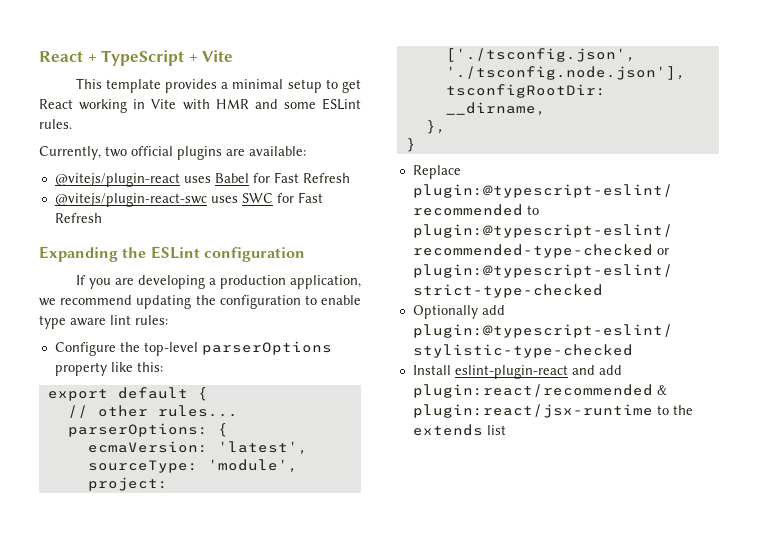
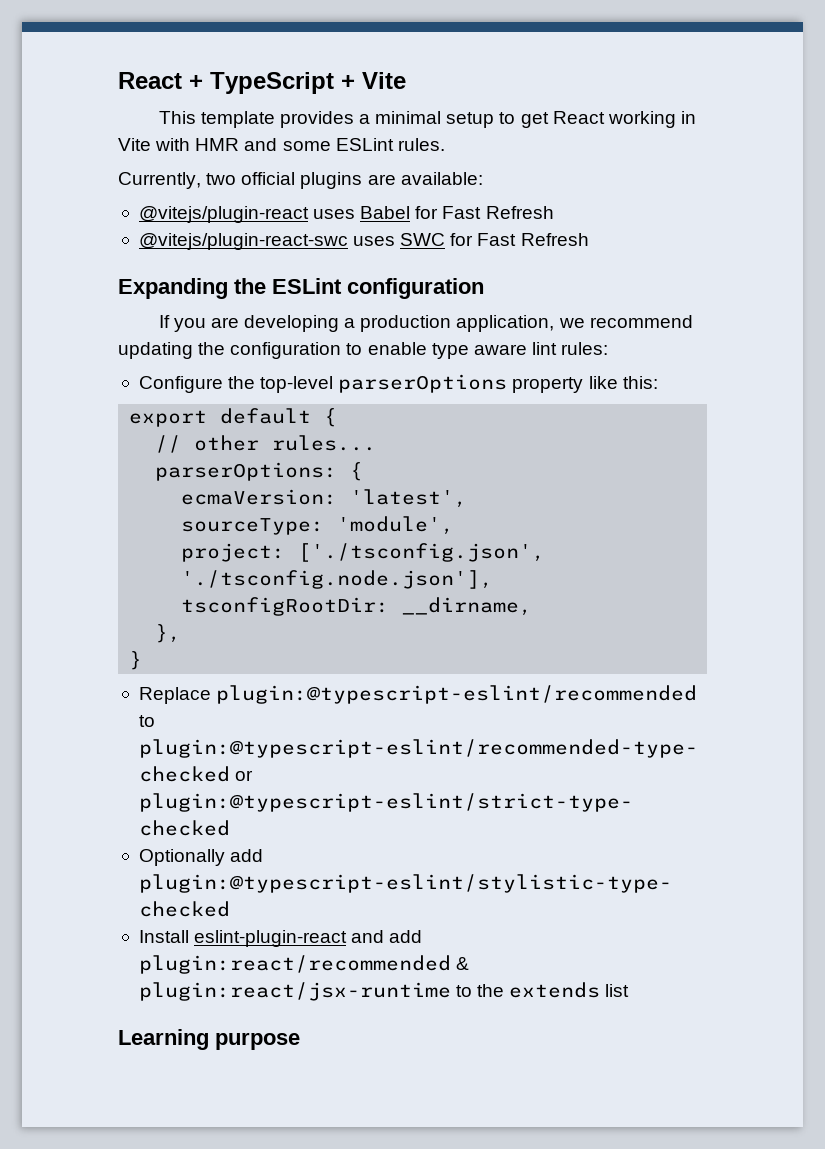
+ Learning purpose

